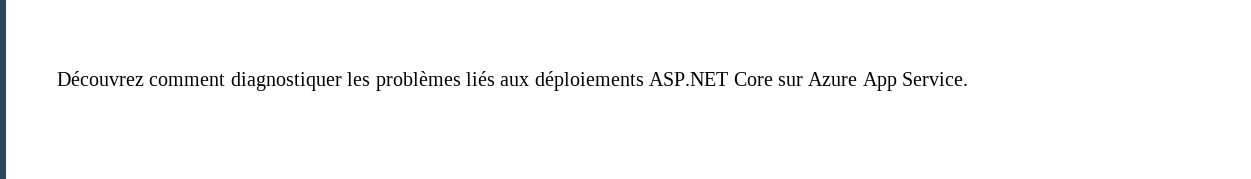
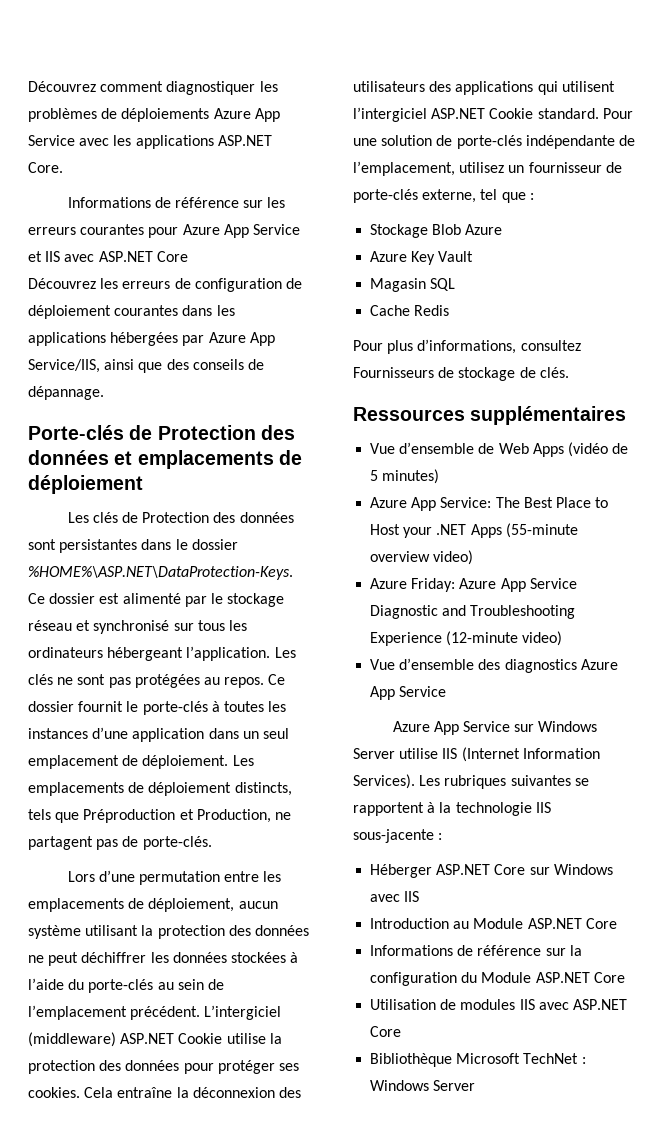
- Découvrez comment diagnostiquer les problèmes liés aux déploiements ASP.NET Core sur Azure App Service.
+ Découvrez comment diagnostiquer les problèmes de déploiements Azure App Service avec les applications ASP.NET Core.
+ Informations de référence sur les erreurs courantes pour Azure App Service et IIS avec ASP.NET Core
+ Découvrez les erreurs de configuration de déploiement courantes dans les applications hébergées par Azure App Service/IIS, ainsi que des conseils de dépannage.
+ Porte-clés de Protection des données et emplacements de déploiement
+ Les clés de Protection des données sont persistantes dans le dossier %HOME%\ASP.NET\DataProtection-Keys. Ce dossier est alimenté par le stockage réseau et synchronisé sur tous les ordinateurs hébergeant l’application. Les clés ne sont pas protégées au repos. Ce dossier fournit le porte-clés à toutes les instances d’une application dans un seul emplacement de déploiement. Les emplacements de déploiement distincts, tels que Préproduction et Production, ne partagent pas de porte-clés.
+ Lors d’une permutation entre les emplacements de déploiement, aucun système utilisant la protection des données ne peut déchiffrer les données stockées à l’aide du porte-clés au sein de l’emplacement précédent. L’intergiciel (middleware) ASP.NET Cookie utilise la protection des données pour protéger ses cookies. Cela entraîne la déconnexion des utilisateurs des applications qui utilisent l’intergiciel ASP.NET Cookie standard. Pour une solution de porte-clés indépendante de l’emplacement, utilisez un fournisseur de porte-clés externe, tel que :
+ Stockage Blob Azure
+ Azure Key Vault
+ Magasin SQL
+ Cache Redis
+ Pour plus d’informations, consultez Fournisseurs de stockage de clés.
+ Ressources supplémentaires
+ Vue d’ensemble de Web Apps (vidéo de 5 minutes)
+ Azure App Service: The Best Place to Host your .NET Apps (55-minute overview video)
+ Azure Friday: Azure App Service Diagnostic and Troubleshooting Experience (12-minute video)
+ Vue d’ensemble des diagnostics Azure App Service
+ Azure App Service sur Windows Server utilise IIS (Internet Information Services). Les rubriques suivantes se rapportent à la technologie IIS sous-jacente :
+ Héberger ASP.NET Core sur Windows avec IIS
+ Introduction au Module ASP.NET Core
+ Informations de référence sur la configuration du Module ASP.NET Core
+ Utilisation de modules IIS avec ASP.NET Core
+ Bibliothèque Microsoft TechNet : Windows Server

